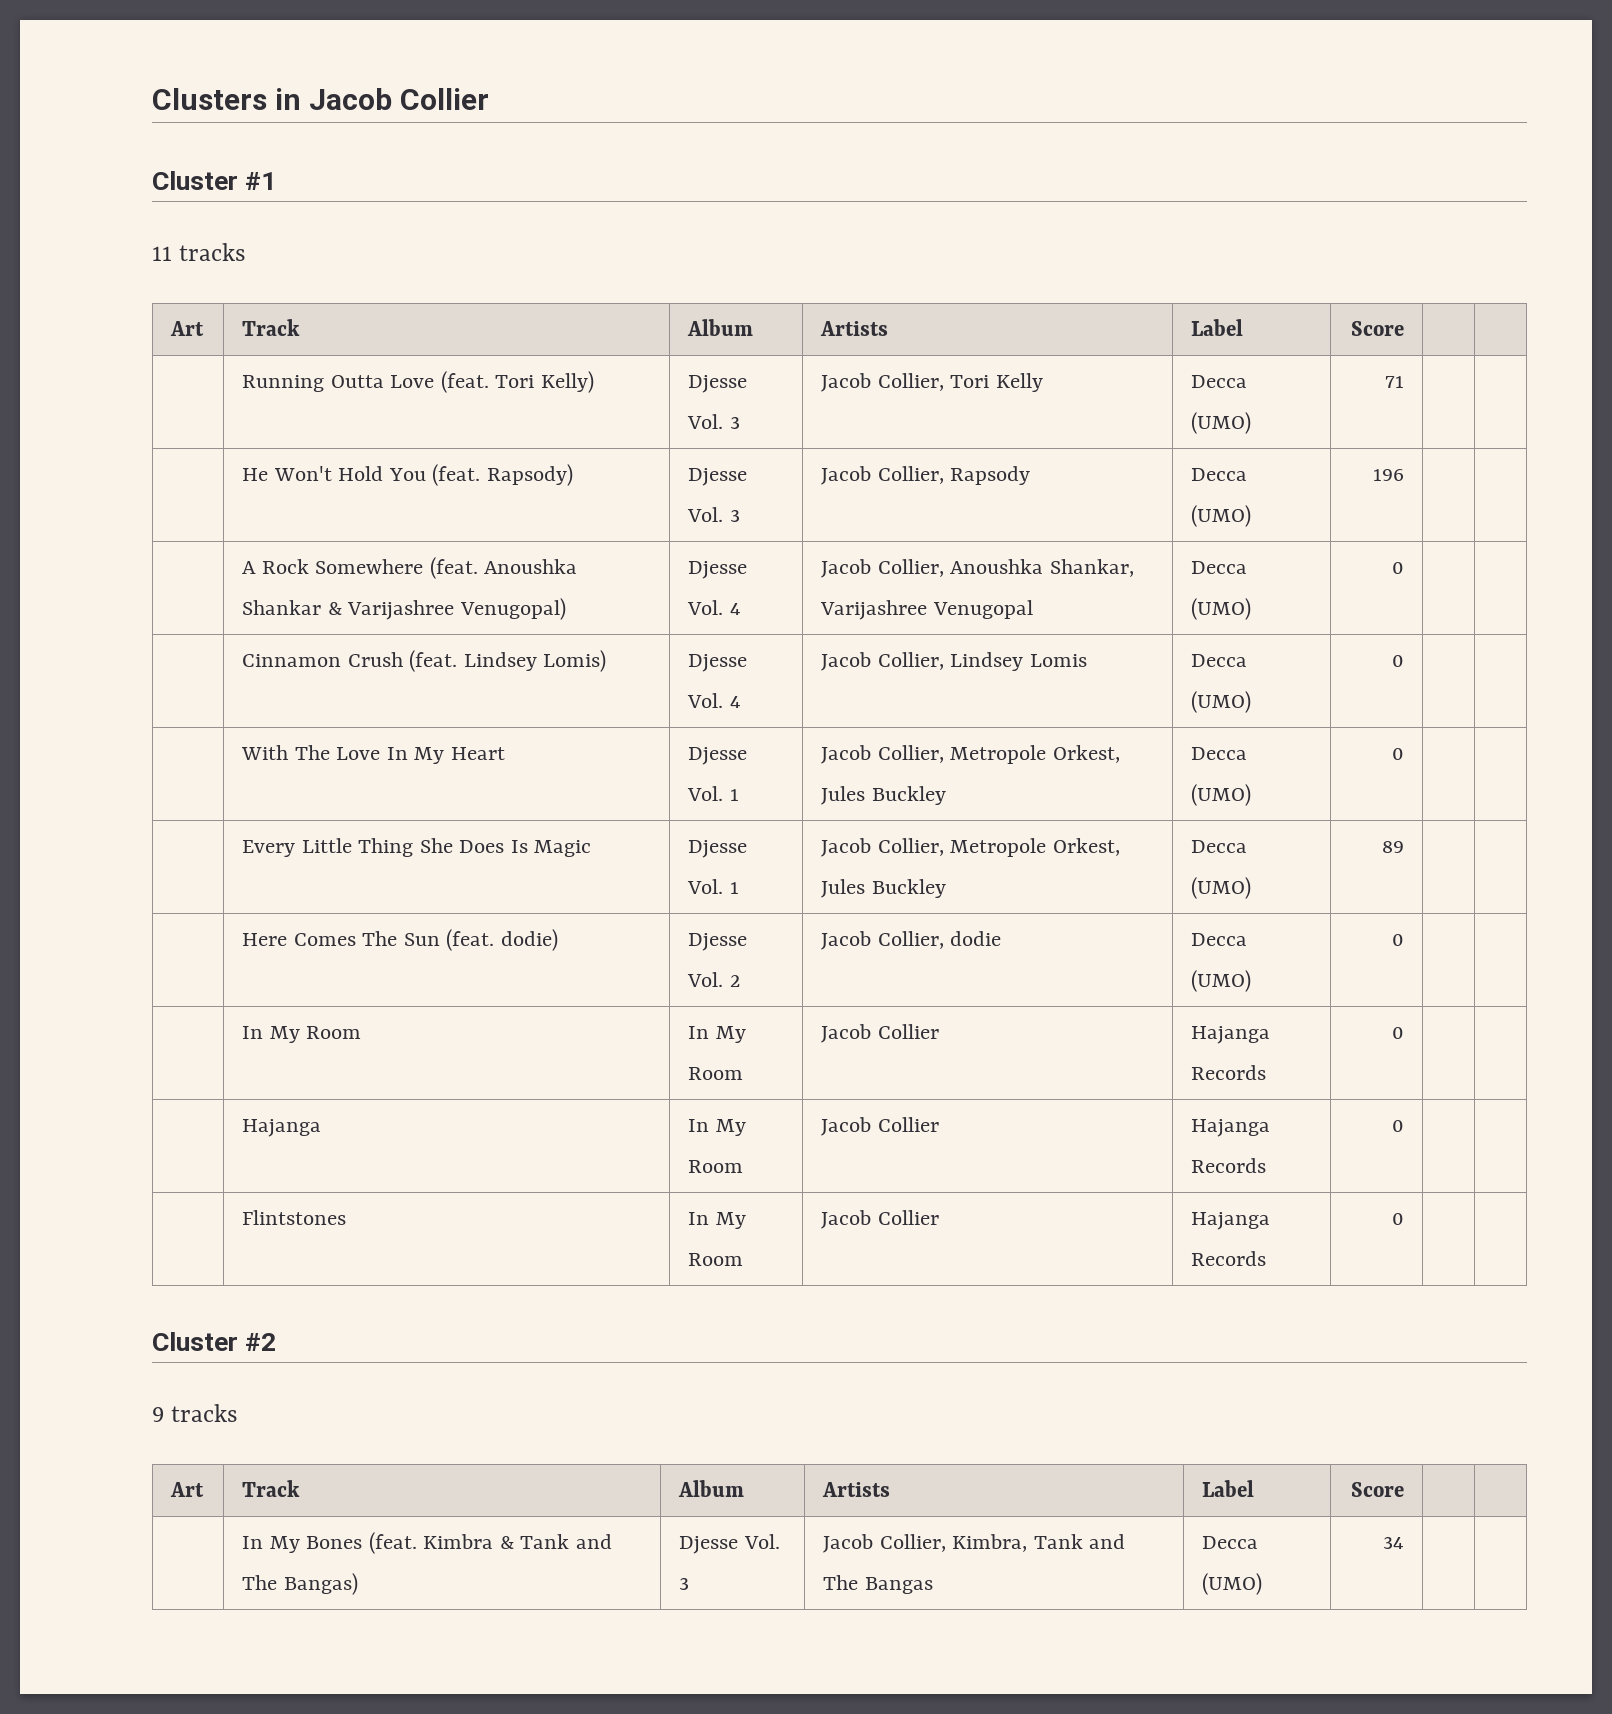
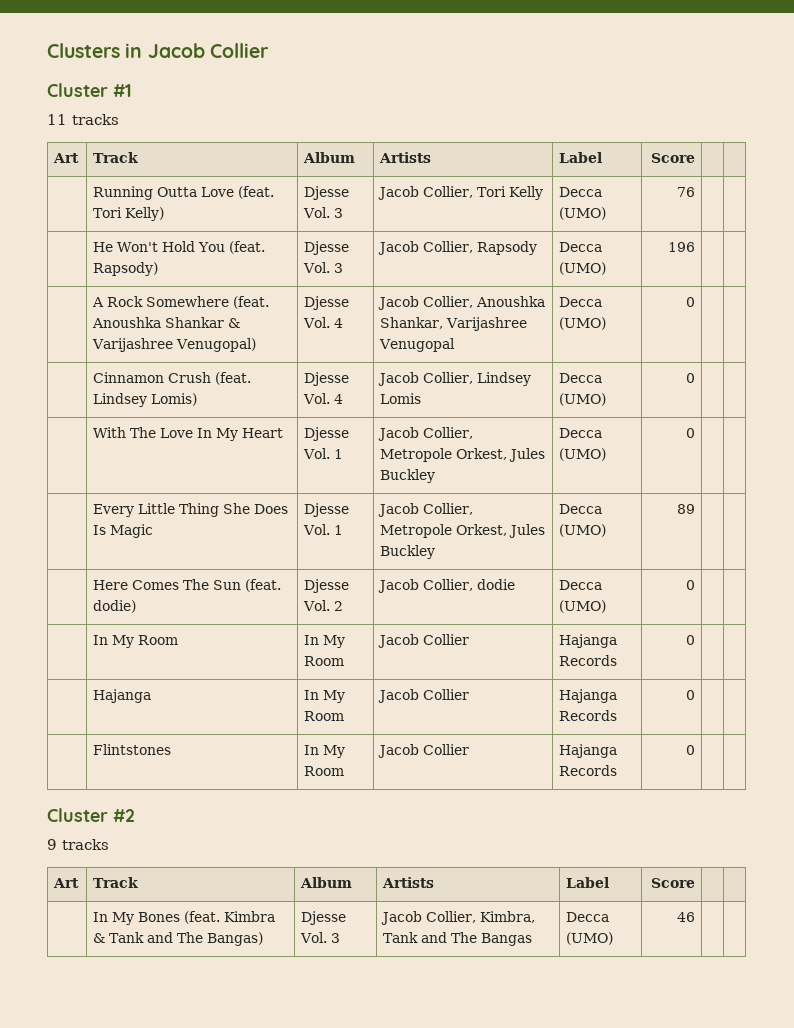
- | Running Outta Love (feat. Tori Kelly) | Djesse Vol. 3 | Jacob Collier, Tori Kelly | Decca (UMO) | 71 | |
+ | Running Outta Love (feat. Tori Kelly) | Djesse Vol. 3 | Jacob Collier, Tori Kelly | Decca (UMO) | 76 | |
- | In My Bones (feat. Kimbra & Tank and The Bangas) | Djesse Vol. 3 | Jacob Collier, Kimbra, Tank and The Bangas | Decca (UMO) | 34 | |
+ | In My Bones (feat. Kimbra & Tank and The Bangas) | Djesse Vol. 3 | Jacob Collier, Kimbra, Tank and The Bangas | Decca (UMO) | 46 | |

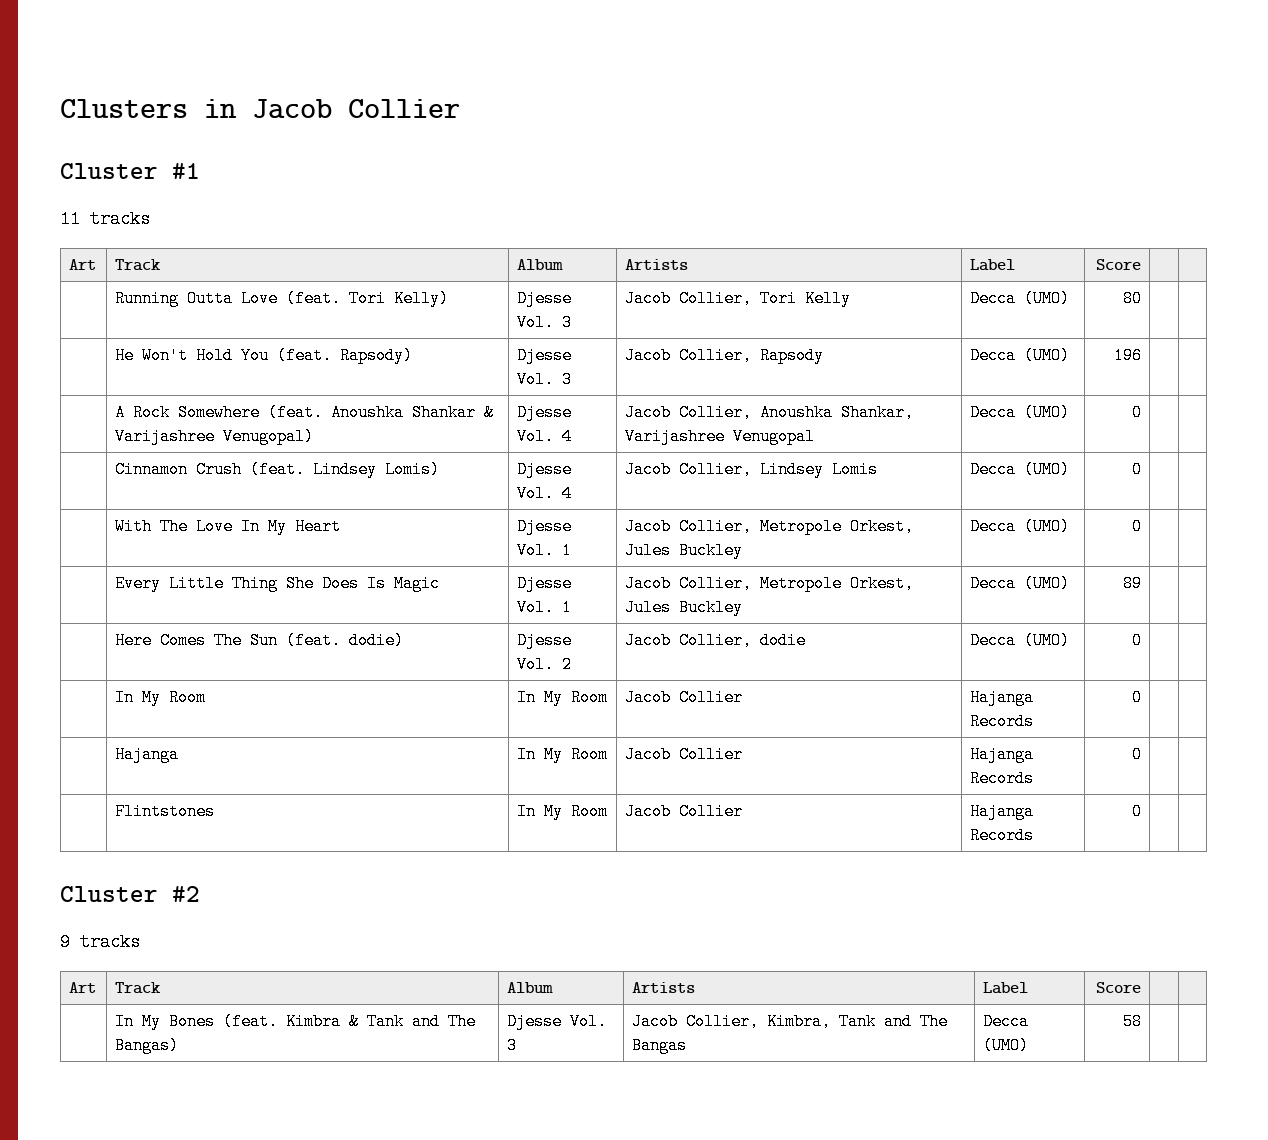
- | Running Outta Love (feat. Tori Kelly) | Djesse Vol. 3 | Jacob Collier, Tori Kelly | Decca (UMO) | 76 | |
+ | Running Outta Love (feat. Tori Kelly) | Djesse Vol. 3 | Jacob Collier, Tori Kelly | Decca (UMO) | 80 | |
- | In My Bones (feat. Kimbra & Tank and The Bangas) | Djesse Vol. 3 | Jacob Collier, Kimbra, Tank and The Bangas | Decca (UMO) | 46 | |
+ | In My Bones (feat. Kimbra & Tank and The Bangas) | Djesse Vol. 3 | Jacob Collier, Kimbra, Tank and The Bangas | Decca (UMO) | 58 | |

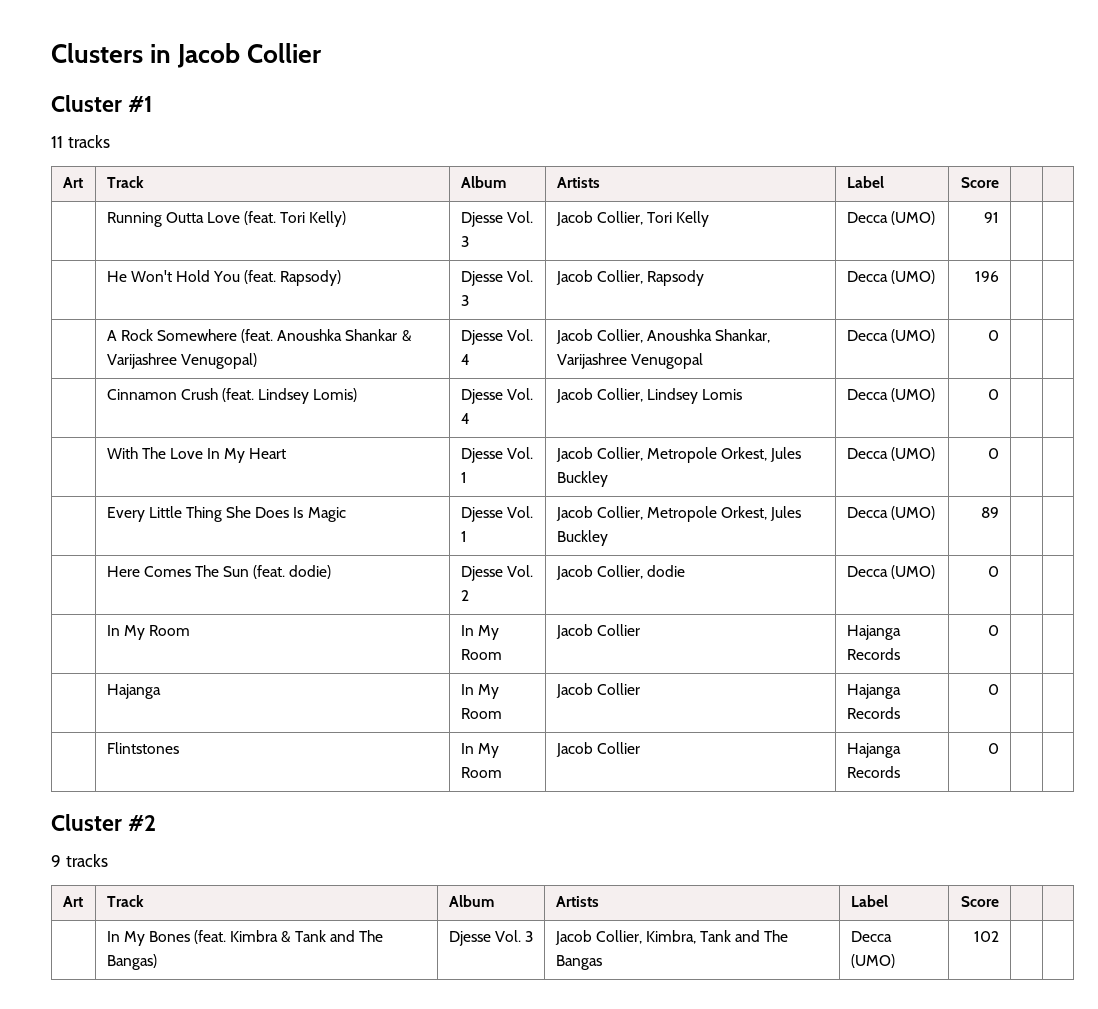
- | Running Outta Love (feat. Tori Kelly) | Djesse Vol. 3 | Jacob Collier, Tori Kelly | Decca (UMO) | 80 | |
+ | Running Outta Love (feat. Tori Kelly) | Djesse Vol. 3 | Jacob Collier, Tori Kelly | Decca (UMO) | 91 | |
- | In My Bones (feat. Kimbra & Tank and The Bangas) | Djesse Vol. 3 | Jacob Collier, Kimbra, Tank and The Bangas | Decca (UMO) | 58 | |
+ | In My Bones (feat. Kimbra & Tank and The Bangas) | Djesse Vol. 3 | Jacob Collier, Kimbra, Tank and The Bangas | Decca (UMO) | 102 | |

